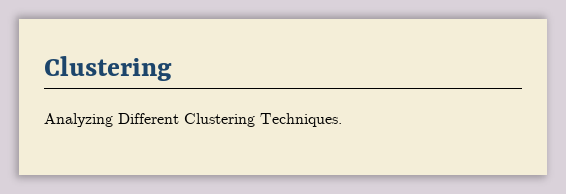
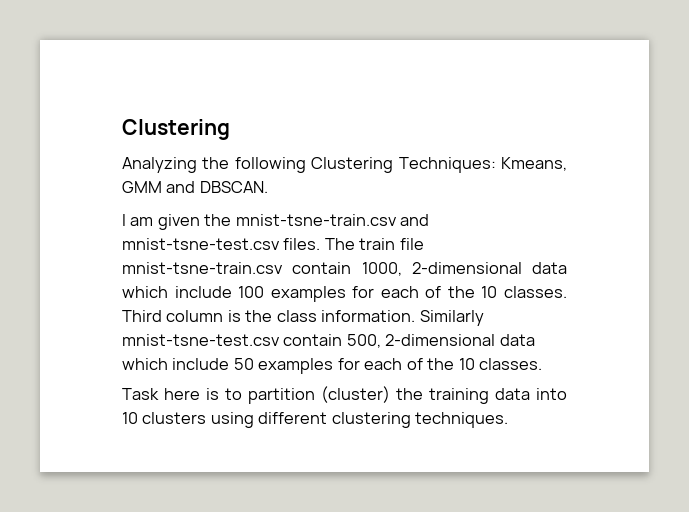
- Analyzing Different Clustering Techniques.
+ Analyzing the following Clustering Techniques: Kmeans, GMM and DBSCAN.
+ I am given the mnist-tsne-train.csv and mnist-tsne-test.csv files. The train file mnist-tsne-train.csv contain 1000, 2-dimensional data which include 100 examples for each of the 10 classes. Third column is the class information. Similarly mnist-tsne-test.csv contain 500, 2-dimensional data which include 50 examples for each of the 10 classes.
+ Task here is to partition (cluster) the training data into 10 clusters using different clustering techniques.

